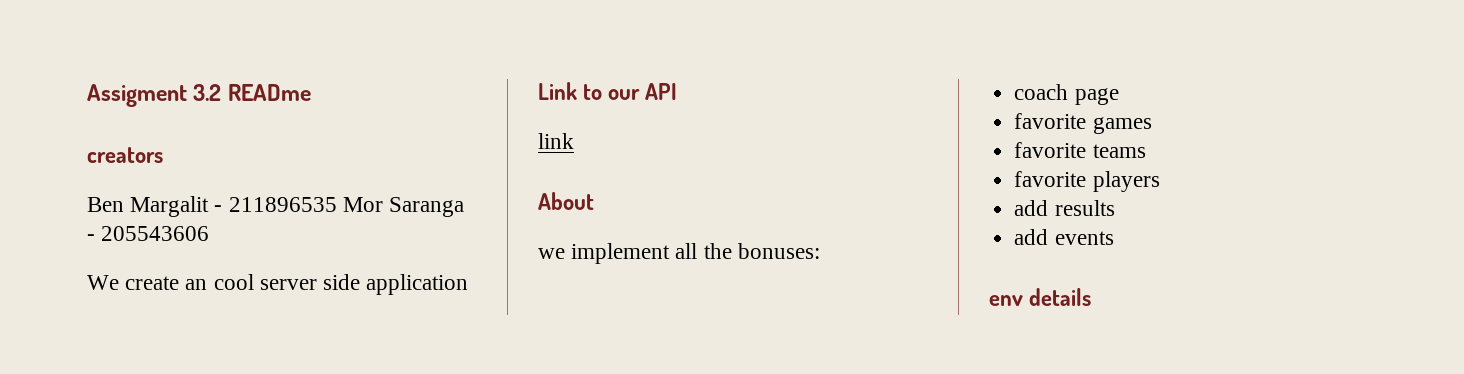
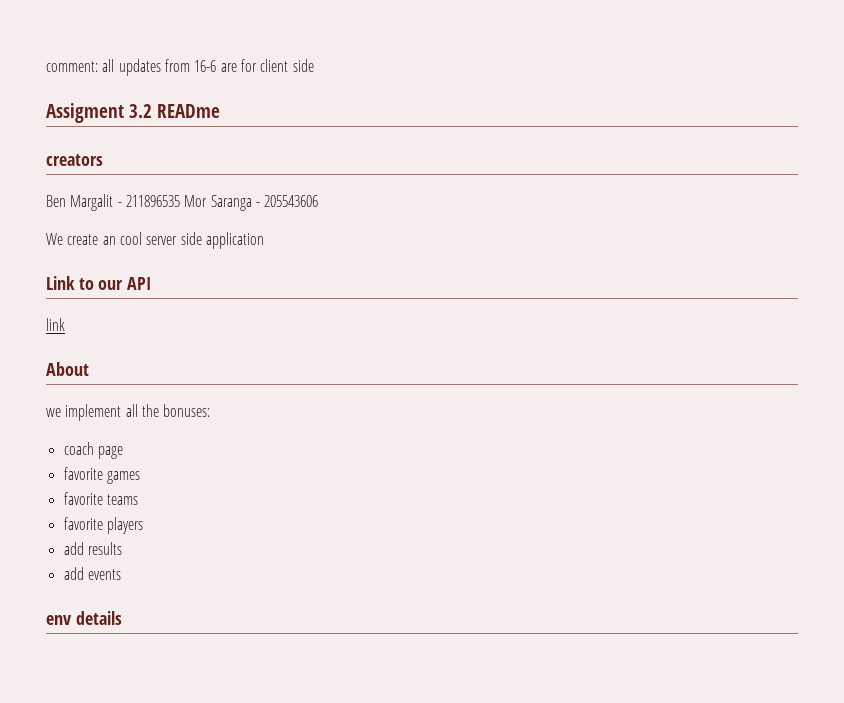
+ comment: all updates from 16-6 are for client side

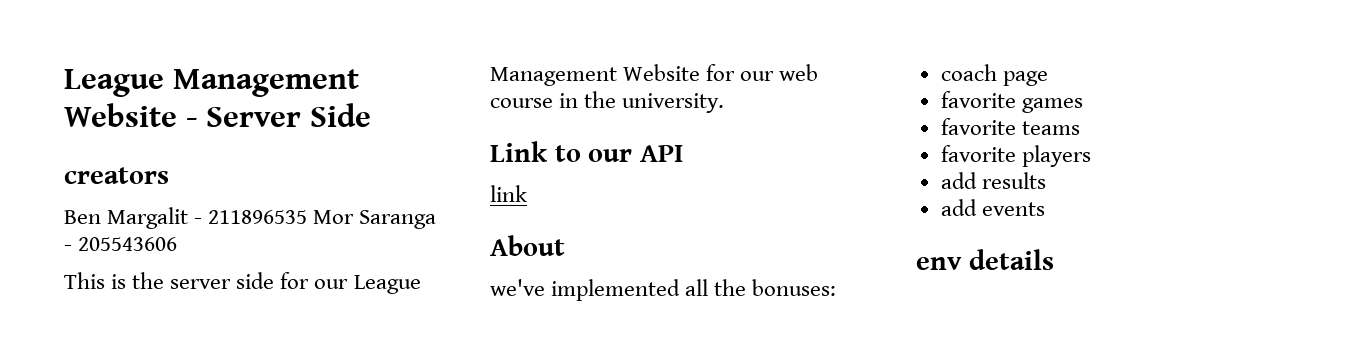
- comment: all updates from 16-6 are for client side
- Assigment 3.2 READme
+ League Management Website - Server Side
- We create an cool server side application
+ This is the server side for our League Management Website for our web course in the university.
- we implement all the bonuses:
+ we've implemented all the bonuses:

